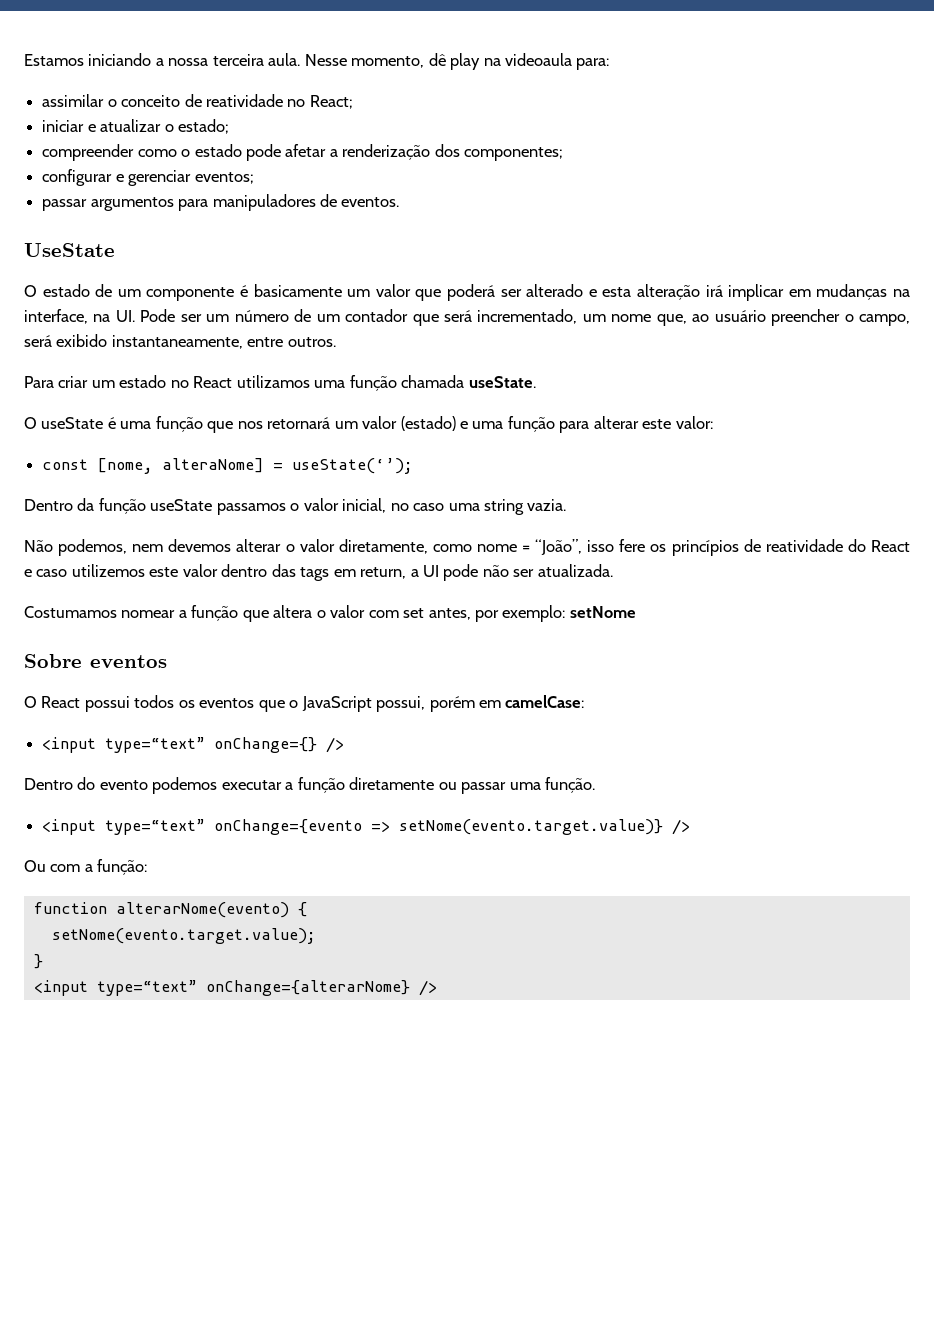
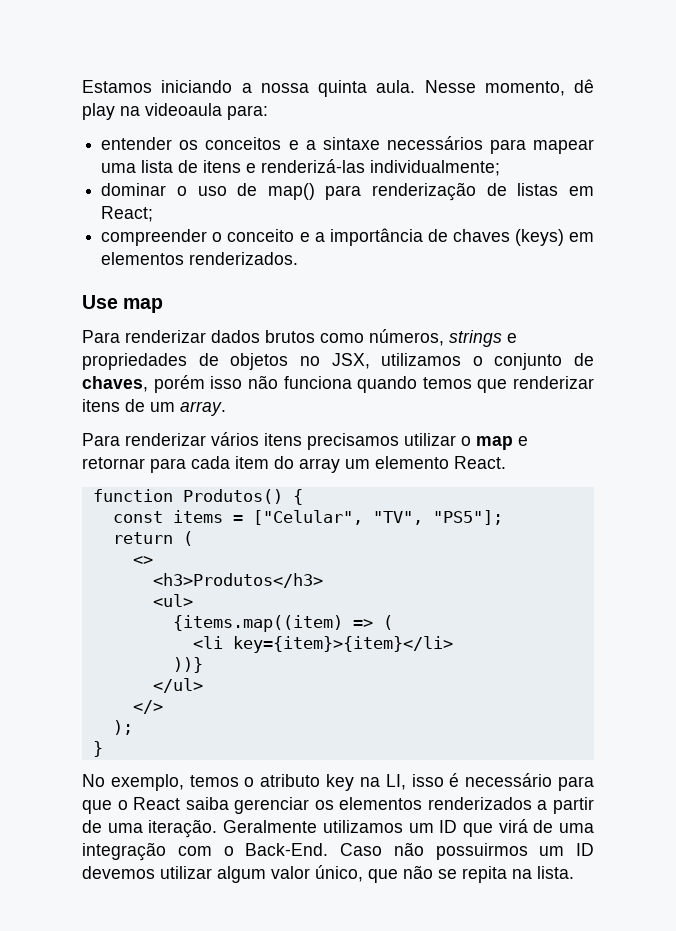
- Estamos iniciando a nossa terceira aula.
+ Estamos iniciando a nossa quinta aula.
- assimilar o conceito de reatividade no React;
- iniciar e atualizar o estado;
- compreender como o estado pode afetar a renderização dos componentes;
- configurar e gerenciar eventos;
- passar argumentos para manipuladores de eventos.
- UseState
- O estado de um componente é basicamente um valor que poderá ser alterado e esta alteração irá implicar em mudanças na interface, na UI. Pode ser um número de um contador que será incrementado, um nome que, ao usuário preencher o campo, será exibido instantaneamente, entre outros.
- Para criar um estado no React utilizamos uma função chamada useState.
- O useState é uma função que nos retornará um valor (estado) e uma função para alterar este valor:
- const [nome, alteraNome] = useState(‘’);
- Dentro da função useState passamos o valor inicial, no caso uma string vazia.
- Não podemos, nem devemos alterar o valor diretamente, como nome = “João”, isso fere os princípios de reatividade do React e caso utilizemos este valor dentro das tags em return, a UI pode não ser atualizada.
- Costumamos nomear a função que altera o valor com set antes, por exemplo: setNome
- Sobre eventos
- O React possui todos os eventos que o JavaScript possui, porém em camelCase:
- <input type=“text” onChange={} />
- Dentro do evento podemos executar a função diretamente ou passar uma função.
- <input type=“text” onChange={evento => setNome(evento.target.value)} />
- Ou com a função:
- function alterarNome(evento) {
- setNome(evento.target.value);
+ entender os conceitos e a sintaxe necessários para mapear uma lista de itens e renderizá-las individualmente;
+ dominar o uso de map() para renderização de listas em React;
+ compreender o conceito e a importância de chaves (keys) em elementos renderizados.
+ Use map
+ Para renderizar dados brutos como números, strings e propriedades de objetos no JSX, utilizamos o conjunto de chaves, porém isso não funciona quando temos que renderizar itens de um array.
+ Para renderizar vários itens precisamos utilizar o map e retornar para cada item do array um elemento React.
+ function Produtos() {
+ const items = ["Celular", "TV", "PS5"];
+ return (
+ <>
+ <h3>Produtos</h3>
+ <ul>
+ {items.map((item) => (
+ <li key={item}>{item}</li>
+ ))}
+ </ul>
+ </>
+ );
  }
- <input type=“text” onChange={alterarNome} />
+ No exemplo, temos o atributo key na LI, isso é necessário para que o React saiba gerenciar os elementos renderizados a partir de uma iteração. Geralmente utilizamos um ID que virá de uma integração com o Back-End. Caso não possuirmos um ID devemos utilizar algum valor único, que não se repita na lista.

